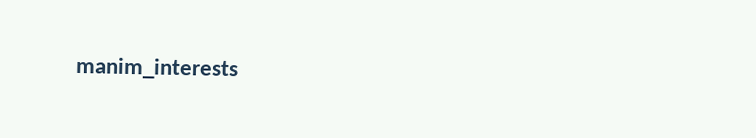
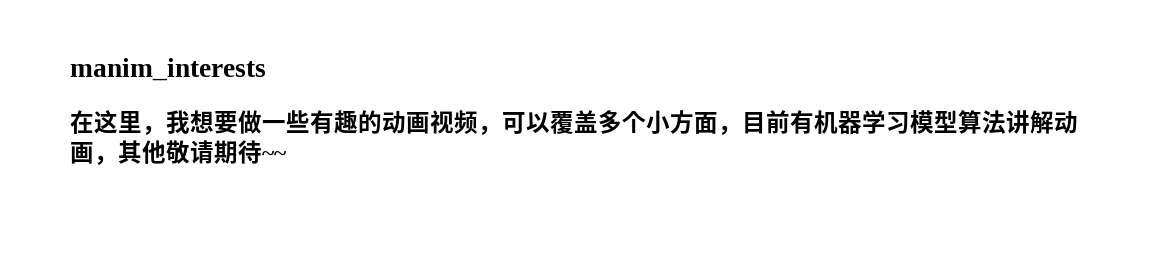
+ 在这里，我想要做一些有趣的动画视频，可以覆盖多个小方面，目前有机器学习模型算法讲解动画，其他敬请期待~~

